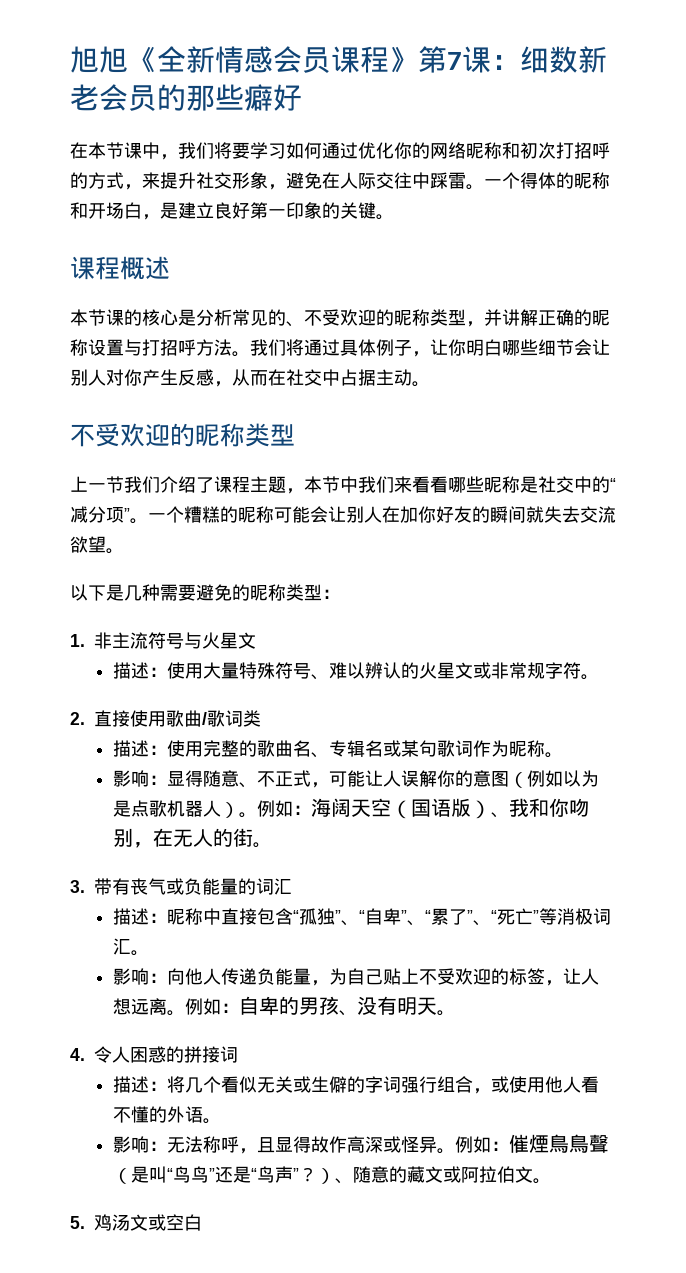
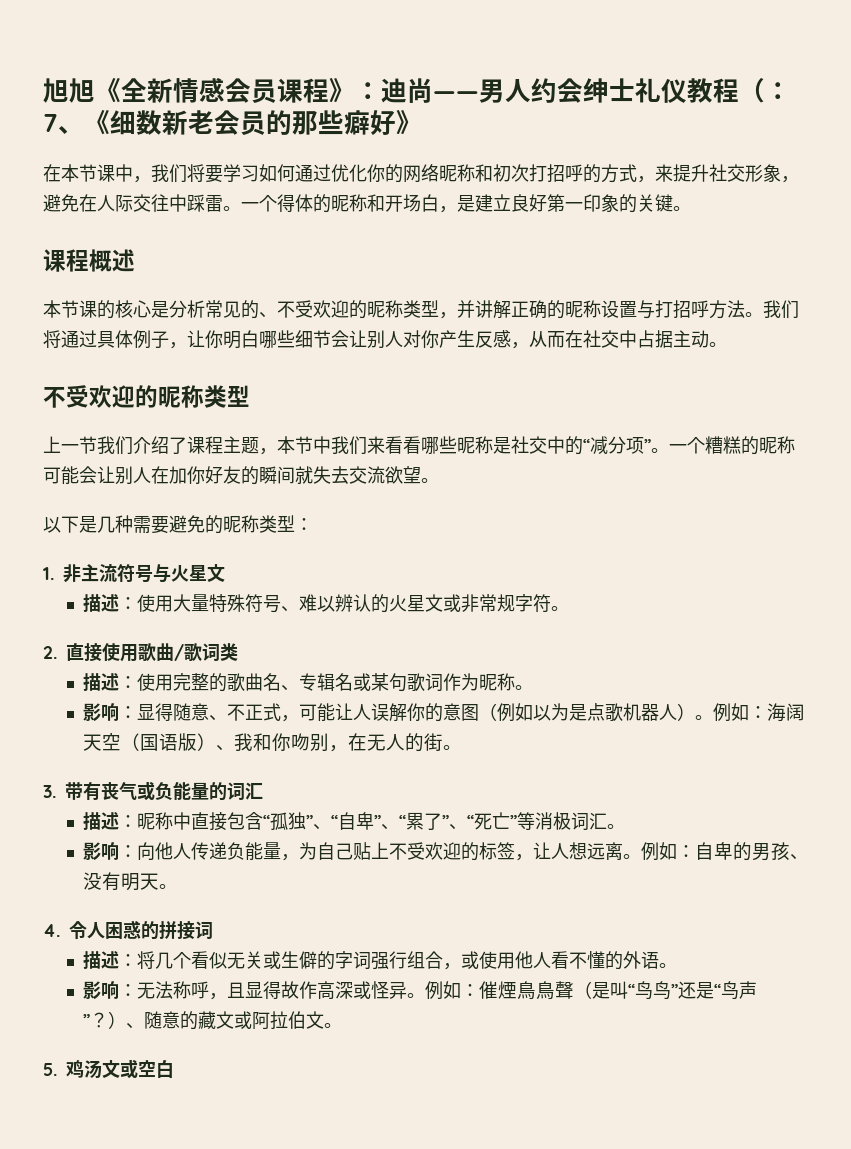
- 旭旭《全新情感会员课程》第7课：细数新老会员的那些癖好
+ 旭旭《全新情感会员课程》：迪尚——男人约会绅士礼仪教程（：7、《细数新老会员的那些癖好》

